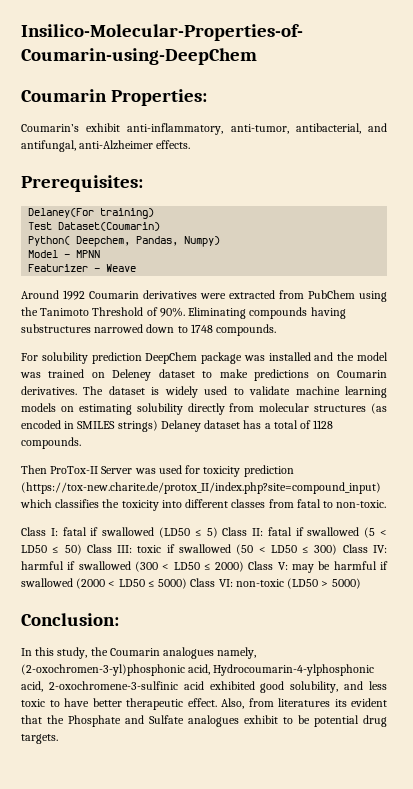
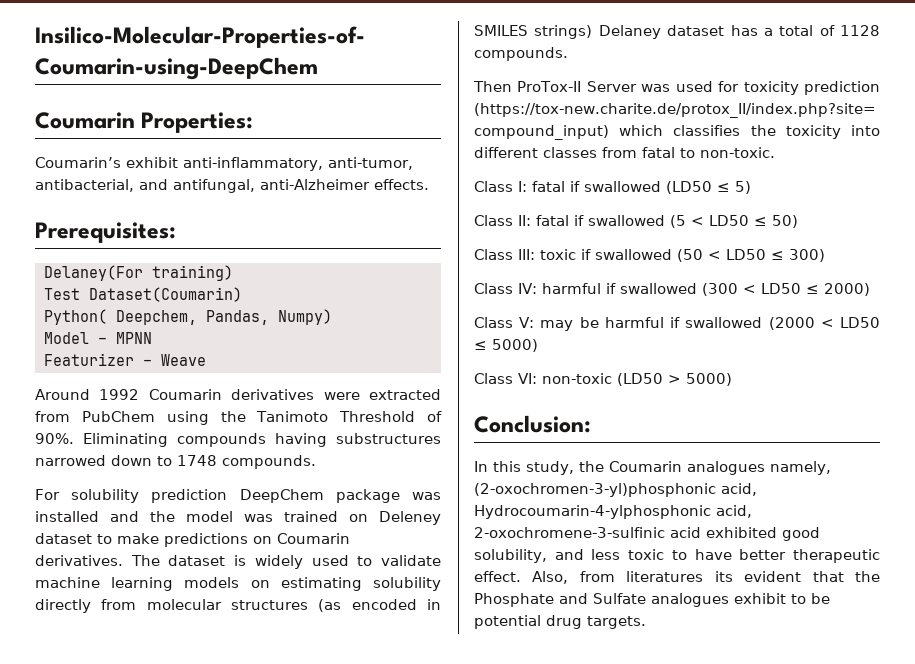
- Class I: fatal if swallowed (LD50 ≤ 5) Class II: fatal if swallowed (5 < LD50 ≤ 50) Class III: toxic if swallowed (50 < LD50 ≤ 300) Class IV: harmful if swallowed (300 < LD50 ≤ 2000) Class V: may be harmful if swallowed (2000 < LD50 ≤ 5000) Class VI: non-toxic (LD50 > 5000)
+ Class I: fatal if swallowed (LD50 ≤ 5)
+ Class II: fatal if swallowed (5 < LD50 ≤ 50)
+ Class III: toxic if swallowed (50 < LD50 ≤ 300)
+ Class IV: harmful if swallowed (300 < LD50 ≤ 2000)
+ Class V: may be harmful if swallowed (2000 < LD50 ≤ 5000)
+ Class VI: non-toxic (LD50 > 5000)

